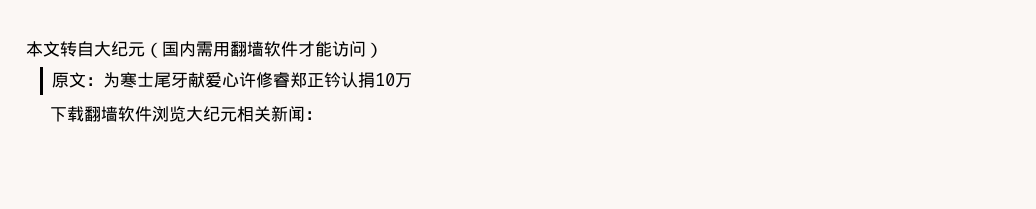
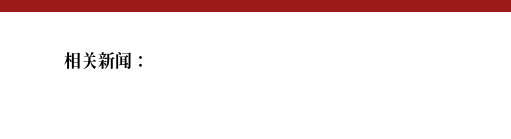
- 本文转自大纪元（国内需用翻墙软件才能访问）
- 原文：为寒士尾牙献爱心许修睿郑正钤认捐10万
- 下载翻墙软件浏览大纪元相关新闻：
+ 相关新闻：

